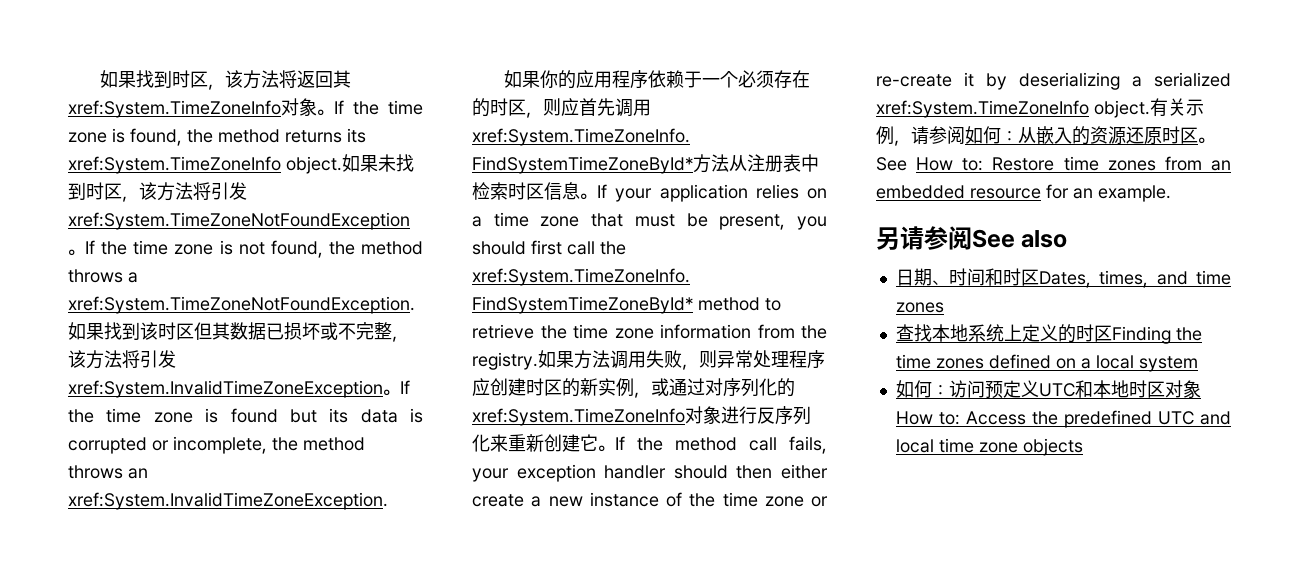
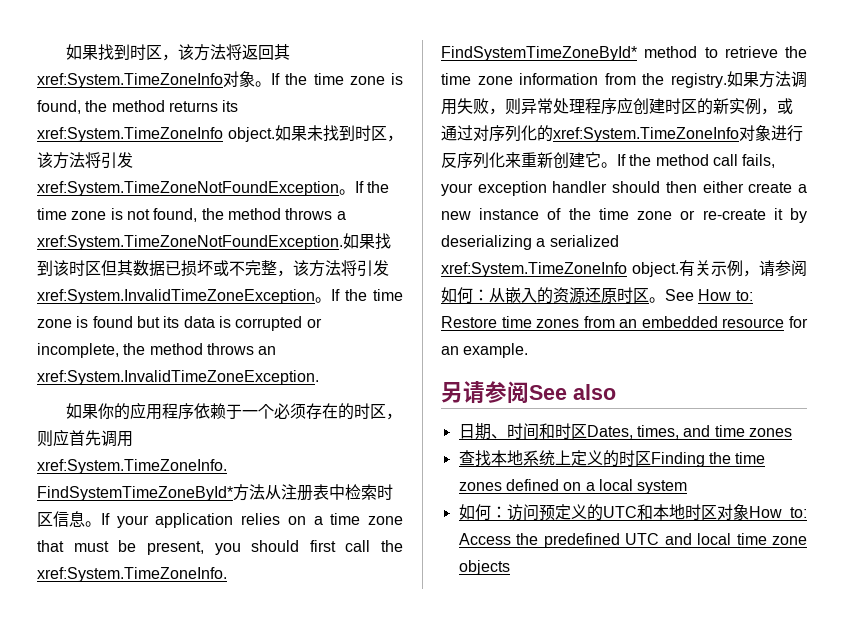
- 如何：访问预定义UTC和本地时区对象How to: Access the predefined UTC and local time zone objects
+ 如何：访问预定义的UTC和本地时区对象How to: Access the predefined UTC and local time zone objects

